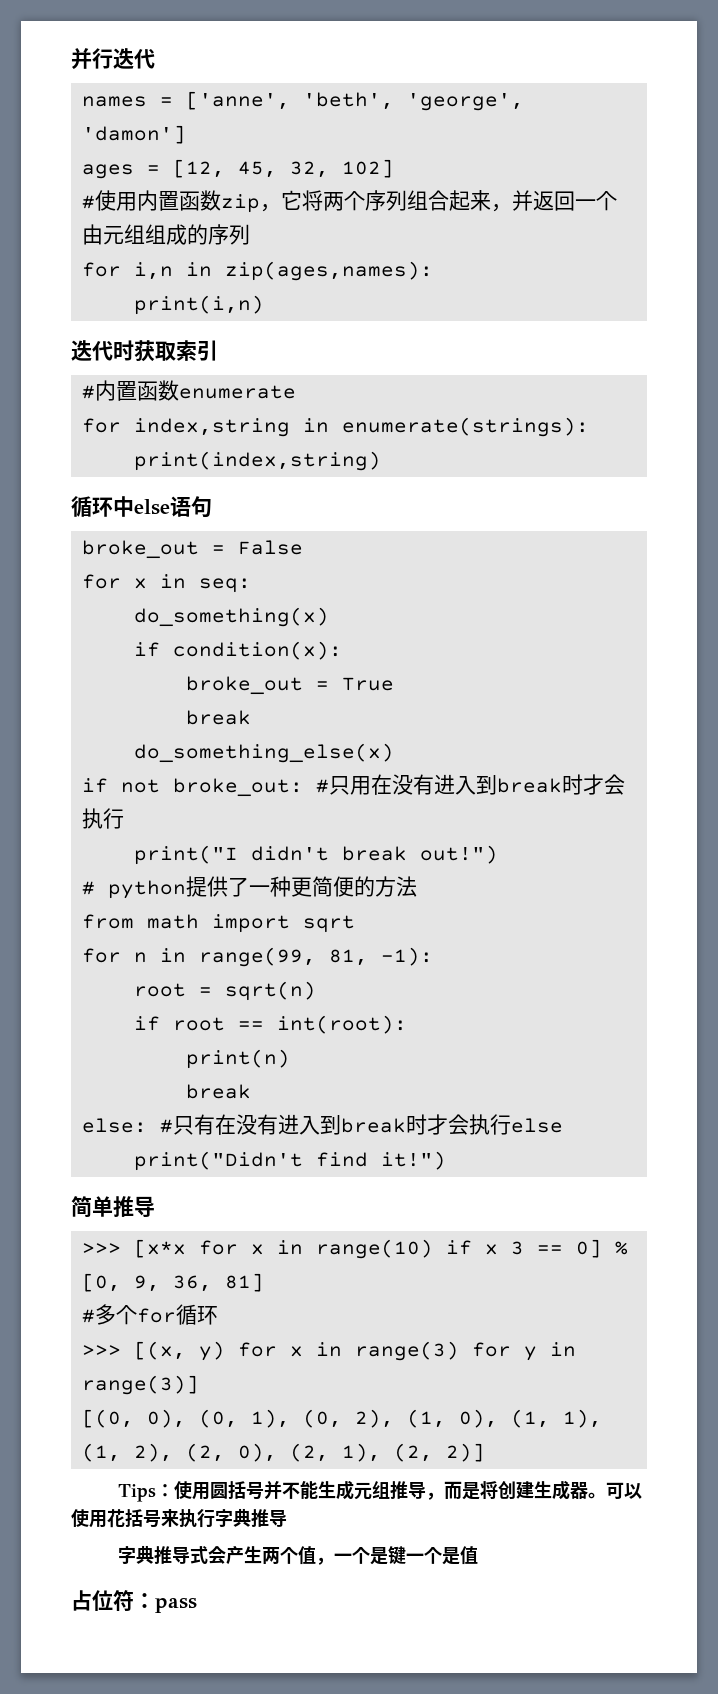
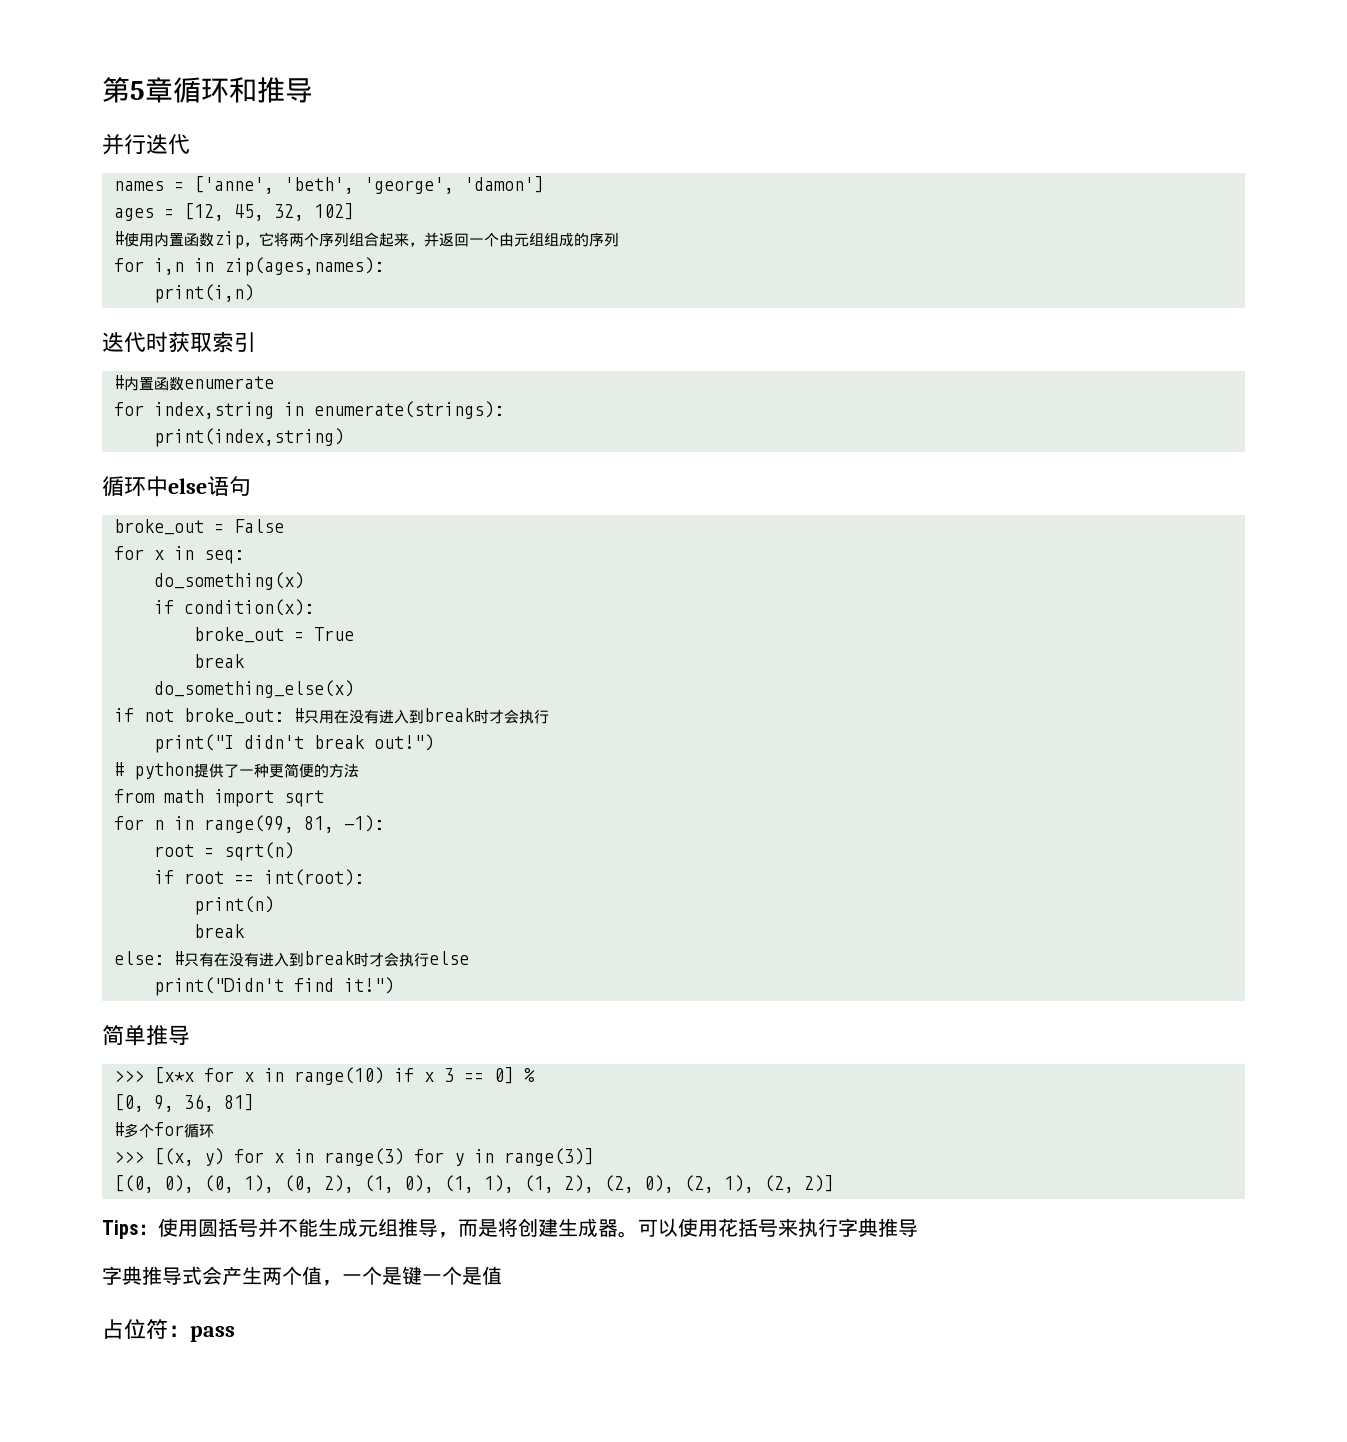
+ 第5章循环和推导

